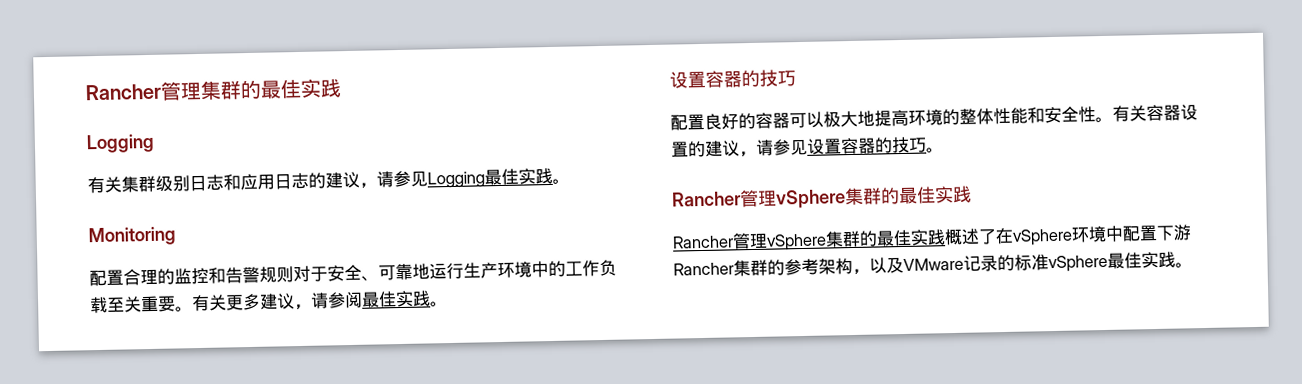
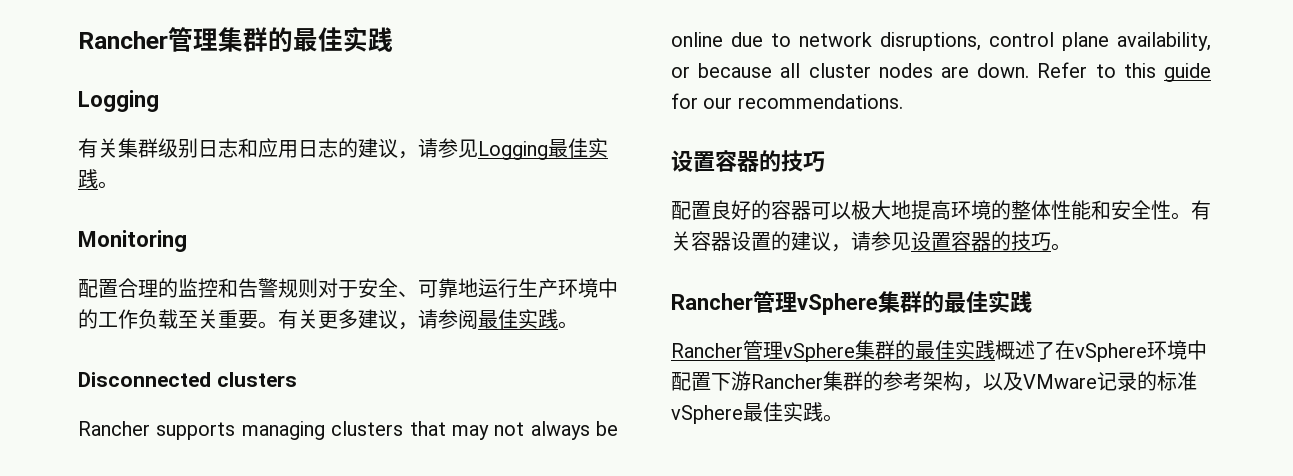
+ Disconnected clusters
+ Rancher supports managing clusters that may not always be online due to network disruptions, control plane availability, or because all cluster nodes are down. Refer to this guide for our recommendations.

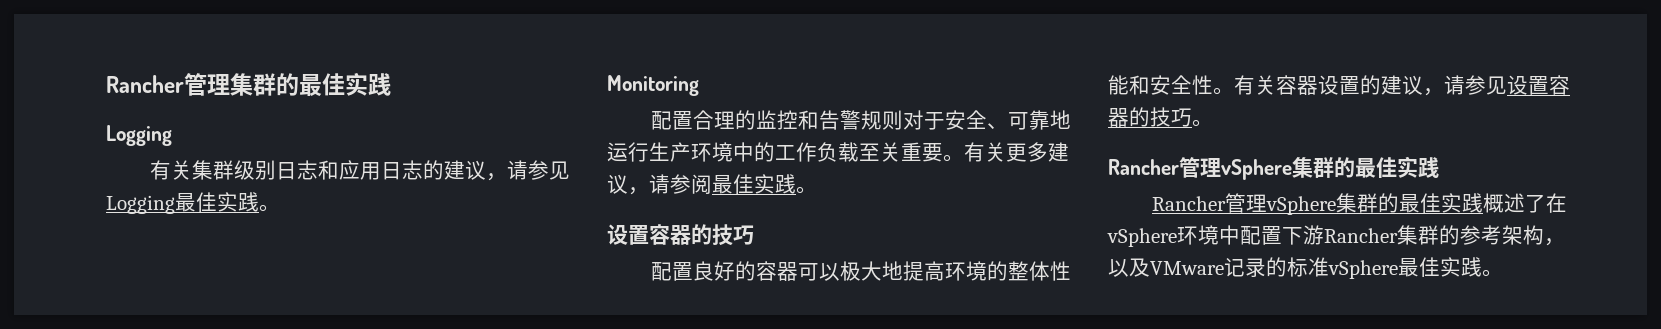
- Disconnected clusters
- Rancher supports managing clusters that may not always be online due to network disruptions, control plane availability, or because all cluster nodes are down. Refer to this guide for our recommendations.

